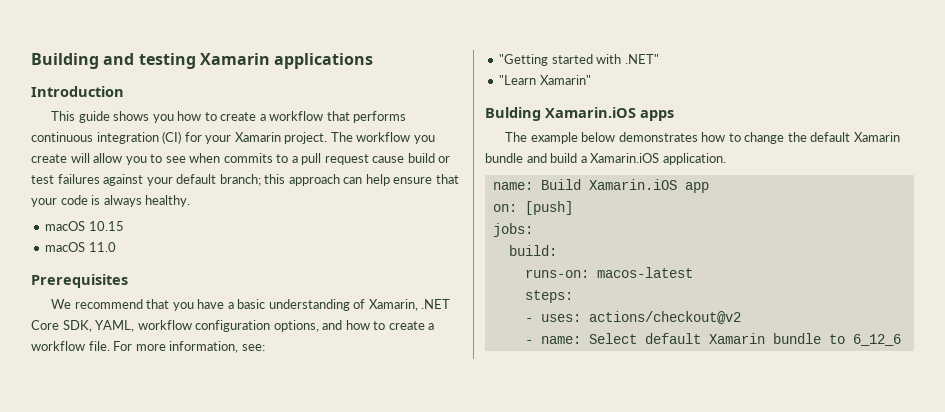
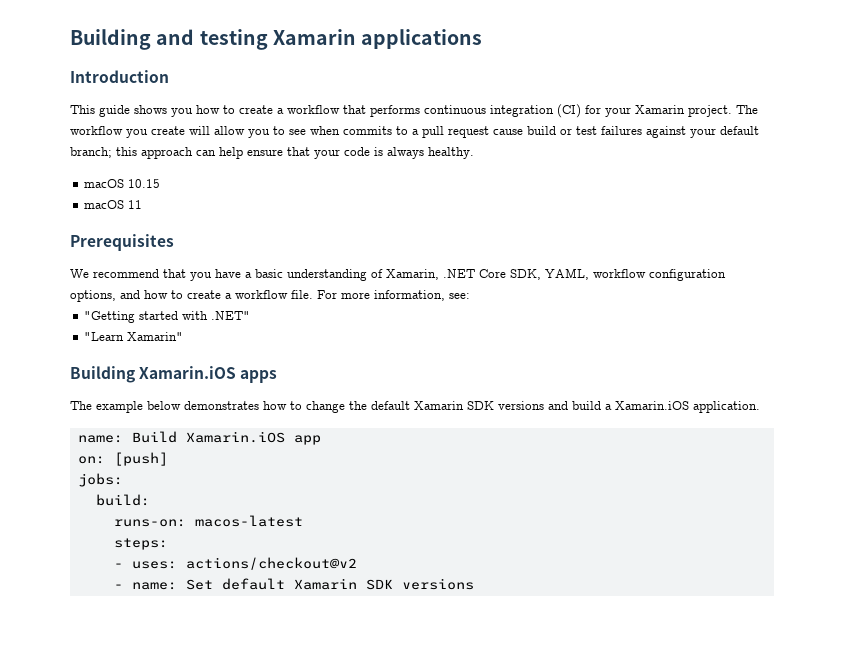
- macOS 11.0
+ macOS 11
- Bulding Xamarin.iOS apps
+ Building Xamarin.iOS apps
- The example below demonstrates how to change the default Xamarin bundle and build a Xamarin.iOS application.
+ The example below demonstrates how to change the default Xamarin SDK versions and build a Xamarin.iOS application.
- - name: Select default Xamarin bundle to 6_12_6
+ - name: Set default Xamarin SDK versions

